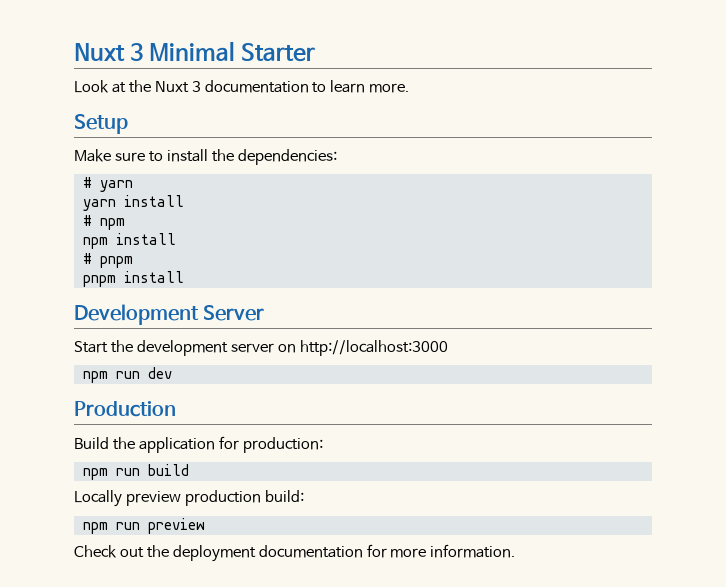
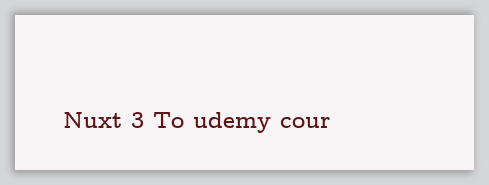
- Nuxt 3 Minimal Starter
- Look at the Nuxt 3 documentation to learn more.
- Setup
- Make sure to install the dependencies:
- # yarn
- yarn install
- # npm
- npm install
- # pnpm
- pnpm install
- Development Server
- Start the development server on http://localhost:3000
- npm run dev
- Production
- Build the application for production:
- npm run build
- Locally preview production build:
- npm run preview
- Check out the deployment documentation for more information.
+ Nuxt 3 To udemy cour

